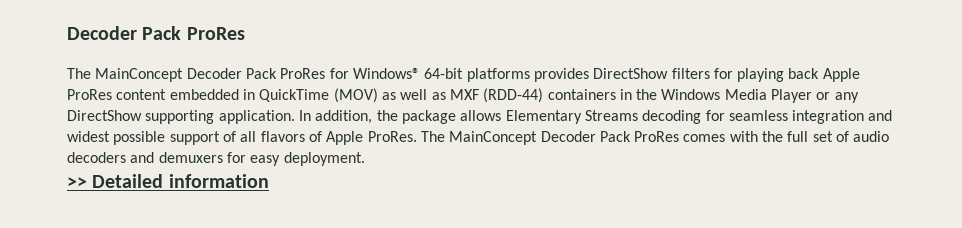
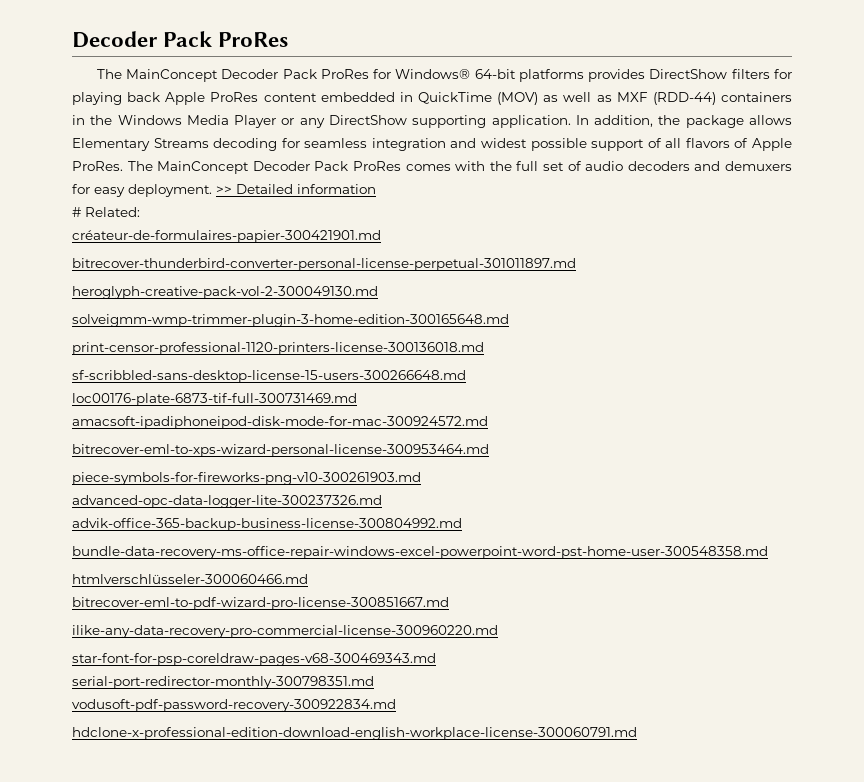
- The MainConcept Decoder Pack ProRes comes with the full set of audio decoders and demuxers for easy deployment.
- >> Detailed information
+ The MainConcept Decoder Pack ProRes comes with the full set of audio decoders and demuxers for easy deployment. >> Detailed information
+ # Related:
+ créateur-de-formulaires-papier-300421901.md
+ bitrecover-thunderbird-converter-personal-license-perpetual-301011897.md
+ heroglyph-creative-pack-vol-2-300049130.md
+ solveigmm-wmp-trimmer-plugin-3-home-edition-300165648.md
+ print-censor-professional-1120-printers-license-300136018.md
+ sf-scribbled-sans-desktop-license-15-users-300266648.md
+ loc00176-plate-6873-tif-full-300731469.md
+ amacsoft-ipadiphoneipod-disk-mode-for-mac-300924572.md
+ bitrecover-eml-to-xps-wizard-personal-license-300953464.md
+ piece-symbols-for-fireworks-png-v10-300261903.md
+ advanced-opc-data-logger-lite-300237326.md
+ advik-office-365-backup-business-license-300804992.md
+ bundle-data-recovery-ms-office-repair-windows-excel-powerpoint-word-pst-home-user-300548358.md
+ htmlverschlüsseler-300060466.md
+ bitrecover-eml-to-pdf-wizard-pro-license-300851667.md
+ ilike-any-data-recovery-pro-commercial-license-300960220.md
+ star-font-for-psp-coreldraw-pages-v68-300469343.md
+ serial-port-redirector-monthly-300798351.md
+ vodusoft-pdf-password-recovery-300922834.md
+ hdclone-x-professional-edition-download-english-workplace-license-300060791.md

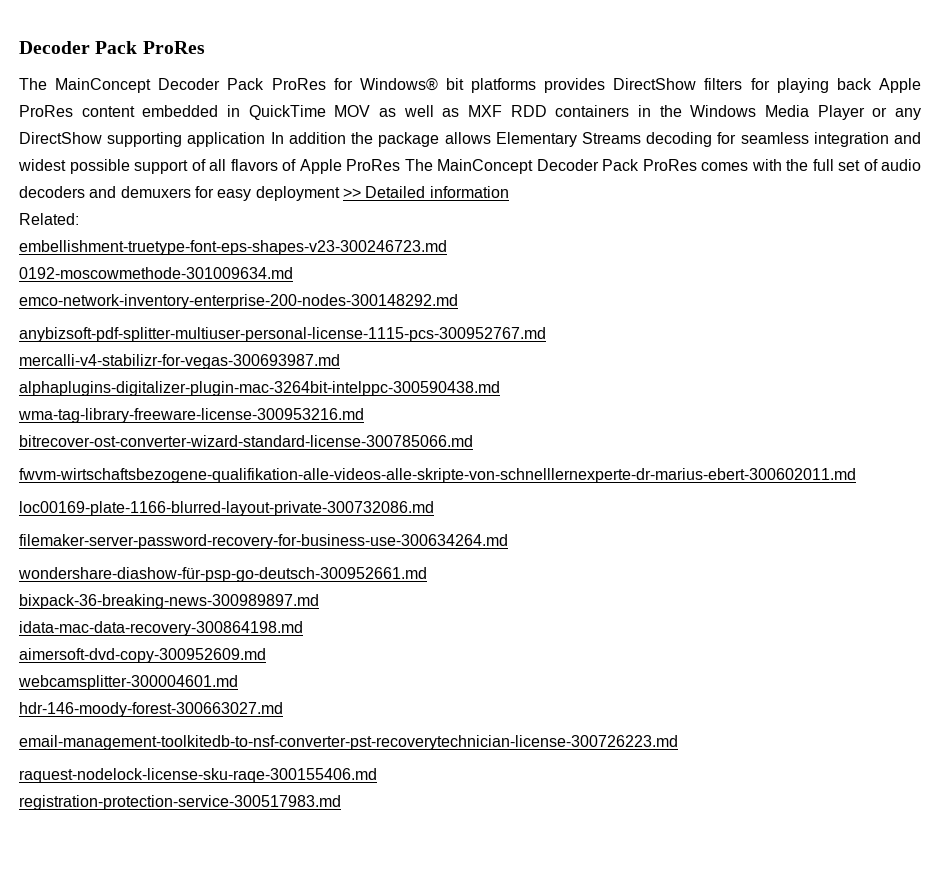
- The MainConcept Decoder Pack ProRes for Windows® 64-bit platforms provides DirectShow filters for playing back Apple ProRes content embedded in QuickTime (MOV) as well as MXF (RDD-44) containers in the Windows Media Player or any DirectShow supporting application. In addition, the package allows Elementary Streams decoding for seamless integration and widest possible support of all flavors of Apple ProRes. The MainConcept Decoder Pack ProRes comes with the full set of audio decoders and demuxers for easy deployment. >> Detailed information
+ The MainConcept Decoder Pack ProRes for Windows® bit platforms provides DirectShow filters for playing back Apple ProRes content embedded in QuickTime MOV as well as MXF RDD containers in the Windows Media Player or any DirectShow supporting application In addition the package allows Elementary Streams decoding for seamless integration and widest possible support of all flavors of Apple ProRes The MainConcept Decoder Pack ProRes comes with the full set of audio decoders and demuxers for easy deployment >> Detailed information
- # Related:
+ Related:
- créateur-de-formulaires-papier-300421901.md
- bitrecover-thunderbird-converter-personal-license-perpetual-301011897.md
- heroglyph-creative-pack-vol-2-300049130.md
- solveigmm-wmp-trimmer-plugin-3-home-edition-300165648.md
- print-censor-professional-1120-printers-license-300136018.md
- sf-scribbled-sans-desktop-license-15-users-300266648.md
- loc00176-plate-6873-tif-full-300731469.md
- amacsoft-ipadiphoneipod-disk-mode-for-mac-300924572.md
- bitrecover-eml-to-xps-wizard-personal-license-300953464.md
- piece-symbols-for-fireworks-png-v10-300261903.md
- advanced-opc-data-logger-lite-300237326.md
- advik-office-365-backup-business-license-300804992.md
- bundle-data-recovery-ms-office-repair-windows-excel-powerpoint-word-pst-home-user-300548358.md
- htmlverschlüsseler-300060466.md
- bitrecover-eml-to-pdf-wizard-pro-license-300851667.md
- ilike-any-data-recovery-pro-commercial-license-300960220.md
- star-font-for-psp-coreldraw-pages-v68-300469343.md
- serial-port-redirector-monthly-300798351.md
- vodusoft-pdf-password-recovery-300922834.md
- hdclone-x-professional-edition-download-english-workplace-license-300060791.md
+ embellishment-truetype-font-eps-shapes-v23-300246723.md
+ 0192-moscowmethode-301009634.md
+ emco-network-inventory-enterprise-200-nodes-300148292.md
+ anybizsoft-pdf-splitter-multiuser-personal-license-1115-pcs-300952767.md
+ mercalli-v4-stabilizr-for-vegas-300693987.md
+ alphaplugins-digitalizer-plugin-mac-3264bit-intelppc-300590438.md
+ wma-tag-library-freeware-license-300953216.md
+ bitrecover-ost-converter-wizard-standard-license-300785066.md
+ fwvm-wirtschaftsbezogene-qualifikation-alle-videos-alle-skripte-von-schnelllernexperte-dr-marius-ebert-300602011.md
+ loc00169-plate-1166-blurred-layout-private-300732086.md
+ filemaker-server-password-recovery-for-business-use-300634264.md
+ wondershare-diashow-für-psp-go-deutsch-300952661.md
+ bixpack-36-breaking-news-300989897.md
+ idata-mac-data-recovery-300864198.md
+ aimersoft-dvd-copy-300952609.md
+ webcamsplitter-300004601.md
+ hdr-146-moody-forest-300663027.md
+ email-management-toolkitedb-to-nsf-converter-pst-recoverytechnician-license-300726223.md
+ raquest-nodelock-license-sku-raqe-300155406.md
+ registration-protection-service-300517983.md

